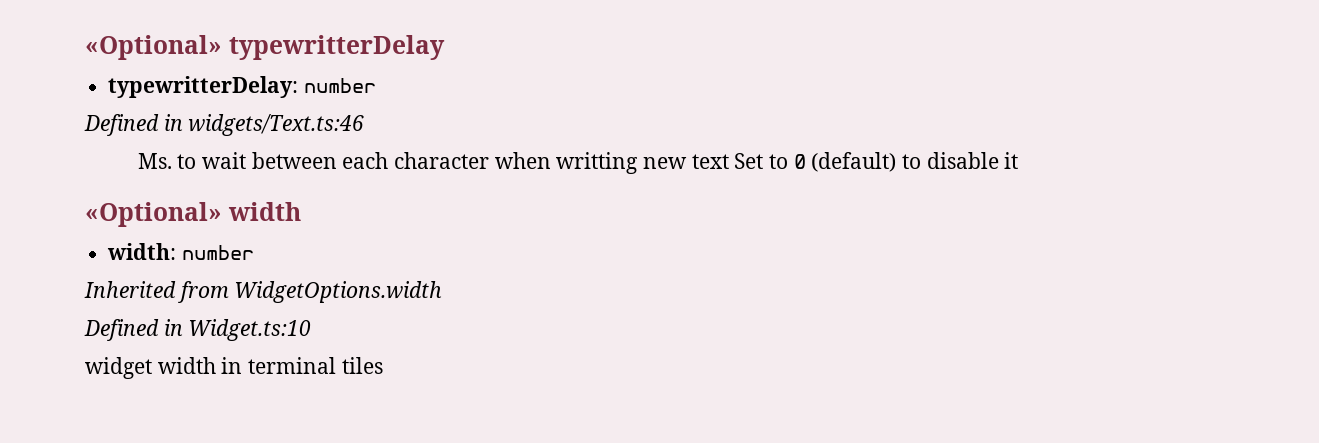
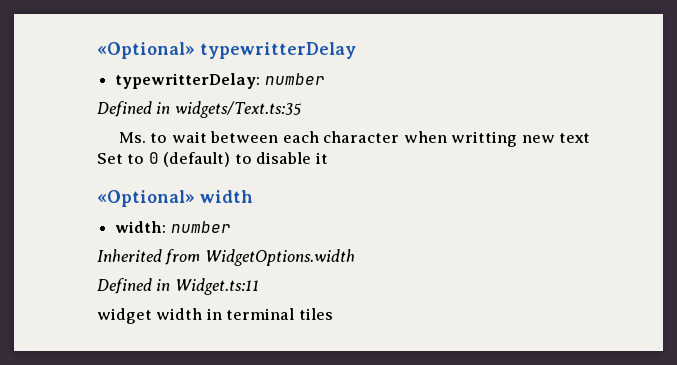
- Defined in widgets/Text.ts:46
+ Defined in widgets/Text.ts:35
- Defined in Widget.ts:10
+ Defined in Widget.ts:11

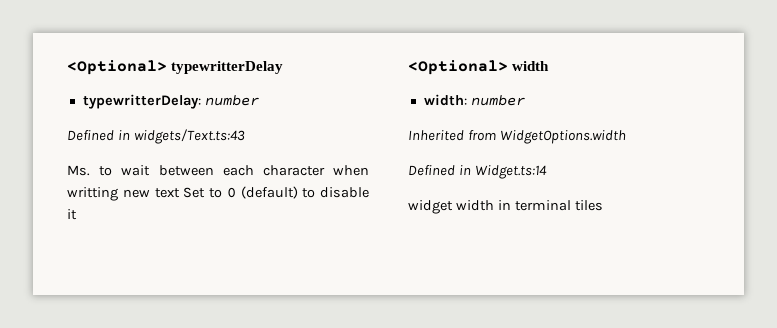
- «Optional» typewritterDelay
+ <Optional> typewritterDelay
- Defined in widgets/Text.ts:35
+ Defined in widgets/Text.ts:43
- «Optional» width
+ <Optional> width
- Defined in Widget.ts:11
+ Defined in Widget.ts:14

